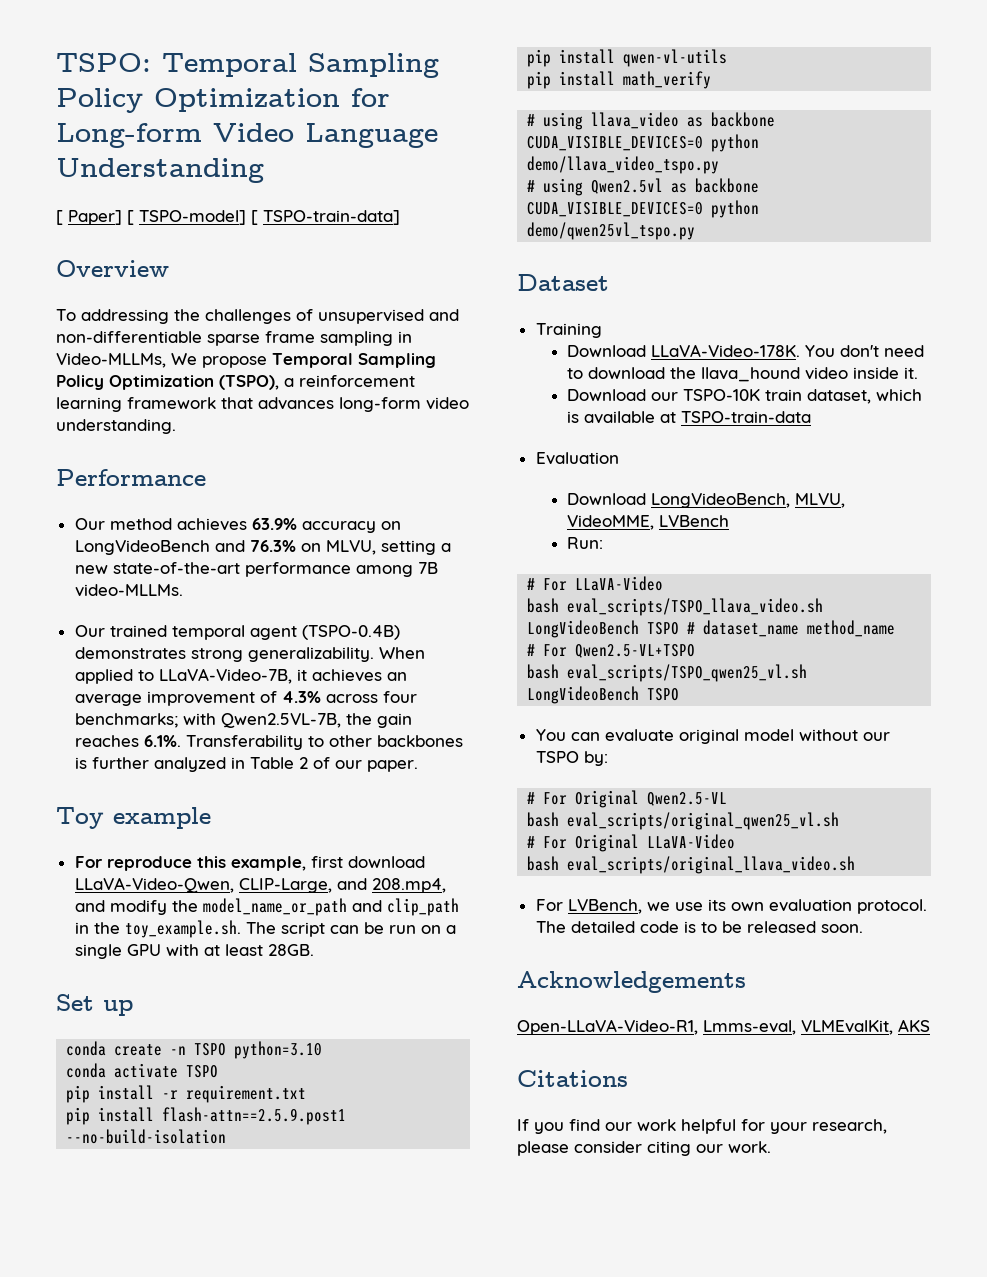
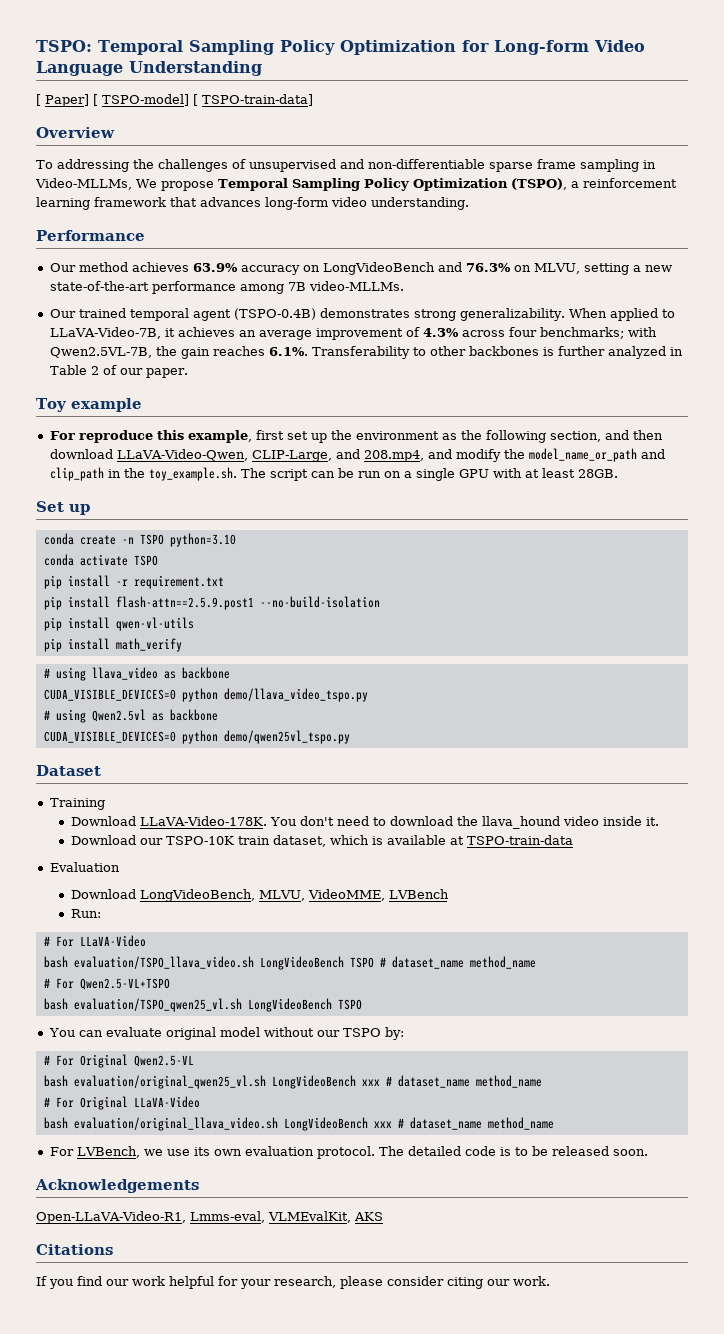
- For reproduce this example, first download LLaVA-Video-Qwen, CLIP-Large, and 208.mp4, and modify the model_name_or_path and clip_path in the toy_example.sh. The script can be run on a single GPU with at least 28GB.
+ For reproduce this example, first set up the environment as the following section, and then download LLaVA-Video-Qwen, CLIP-Large, and 208.mp4, and modify the model_name_or_path and clip_path in the toy_example.sh. The script can be run on a single GPU with at least 28GB.
- bash eval_scripts/TSPO_llava_video.sh LongVideoBench TSPO # dataset_name method_name
+ bash evaluation/TSPO_llava_video.sh LongVideoBench TSPO # dataset_name method_name
- bash eval_scripts/TSPO_qwen25_vl.sh LongVideoBench TSPO
+ bash evaluation/TSPO_qwen25_vl.sh LongVideoBench TSPO
- bash eval_scripts/original_qwen25_vl.sh
+ bash evaluation/original_qwen25_vl.sh LongVideoBench xxx # dataset_name method_name
- bash eval_scripts/original_llava_video.sh
+ bash evaluation/original_llava_video.sh LongVideoBench xxx # dataset_name method_name

